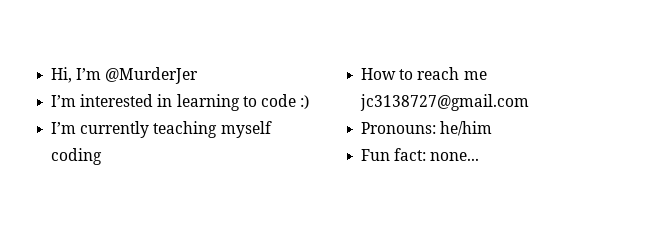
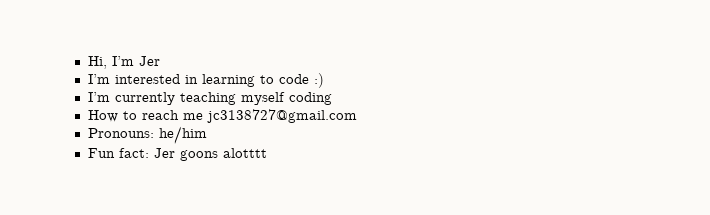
- Hi, I’m @MurderJer
+ Hi, I’m Jer
- Fun fact: none...
+ Fun fact: Jer goons alotttt

